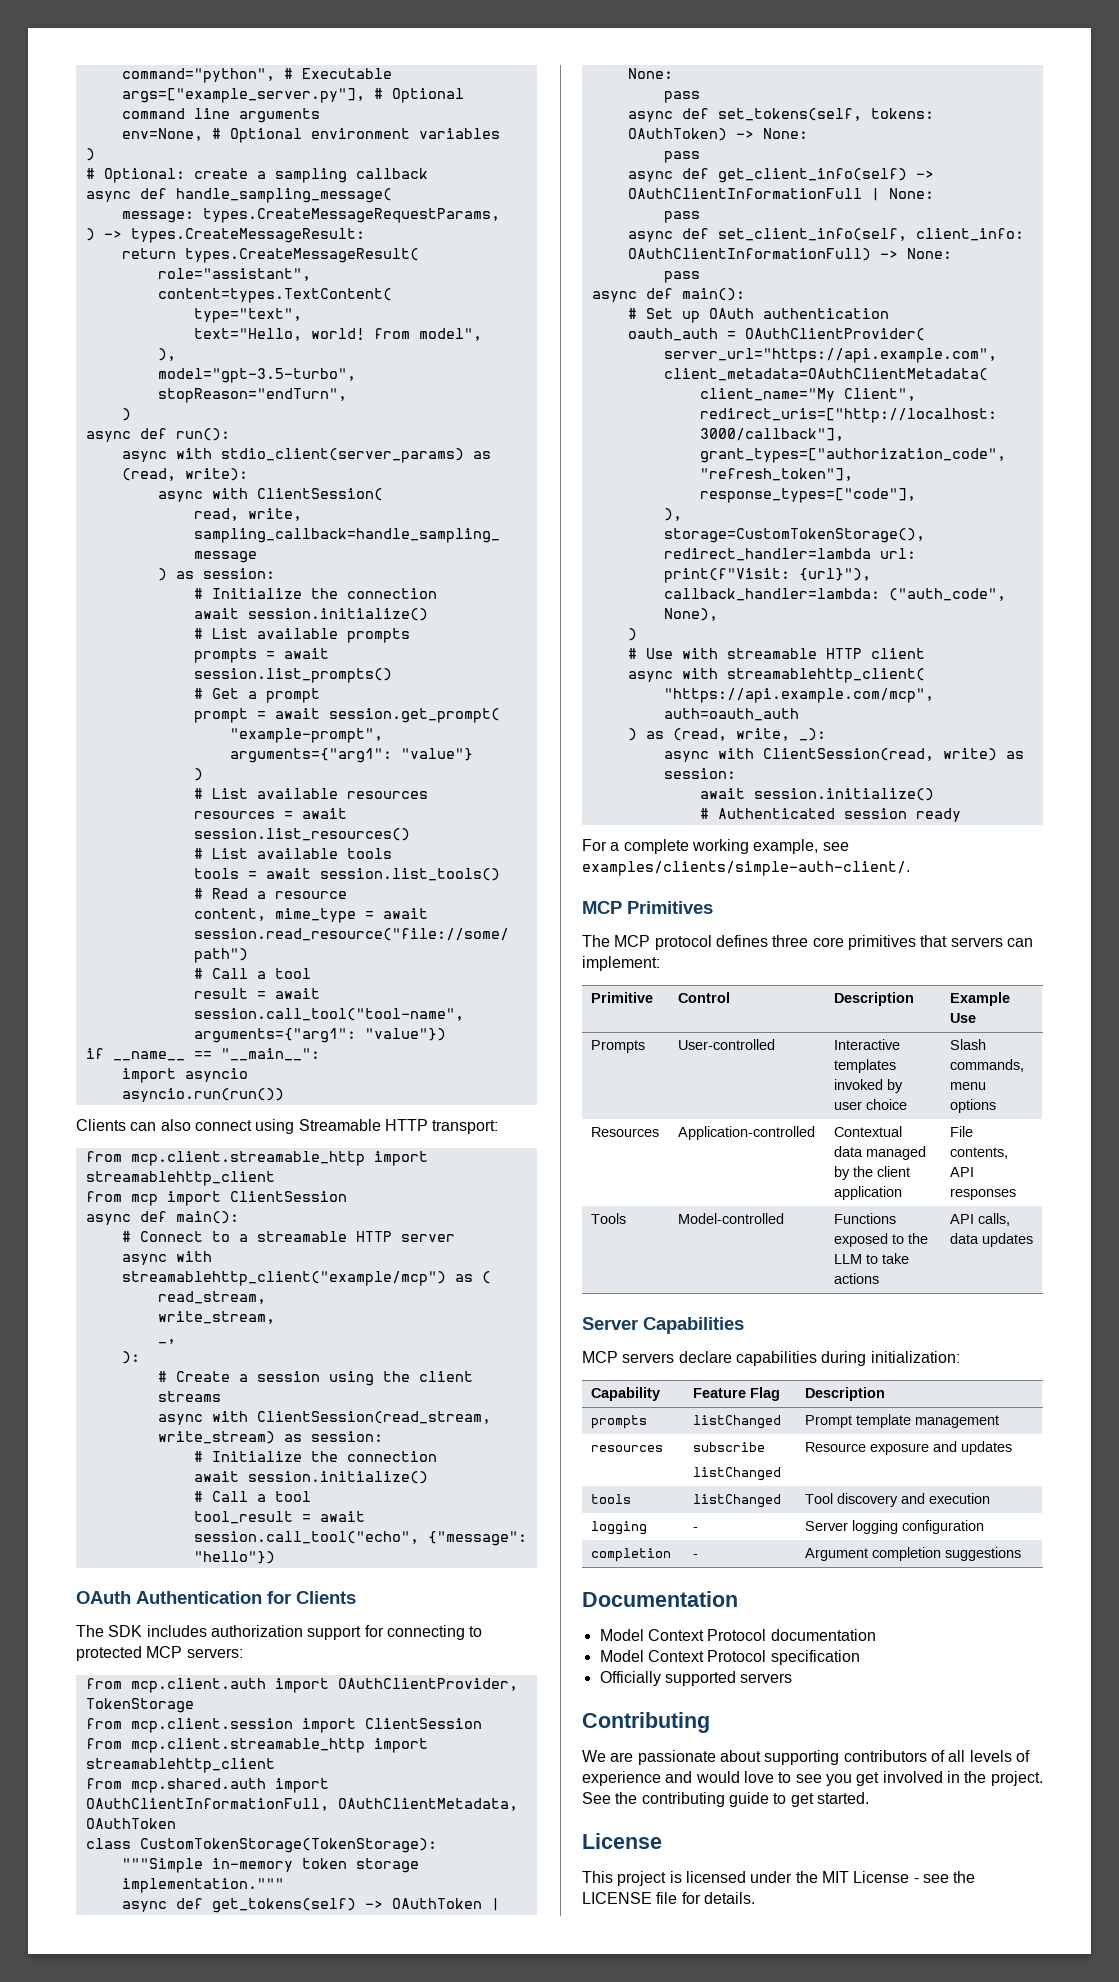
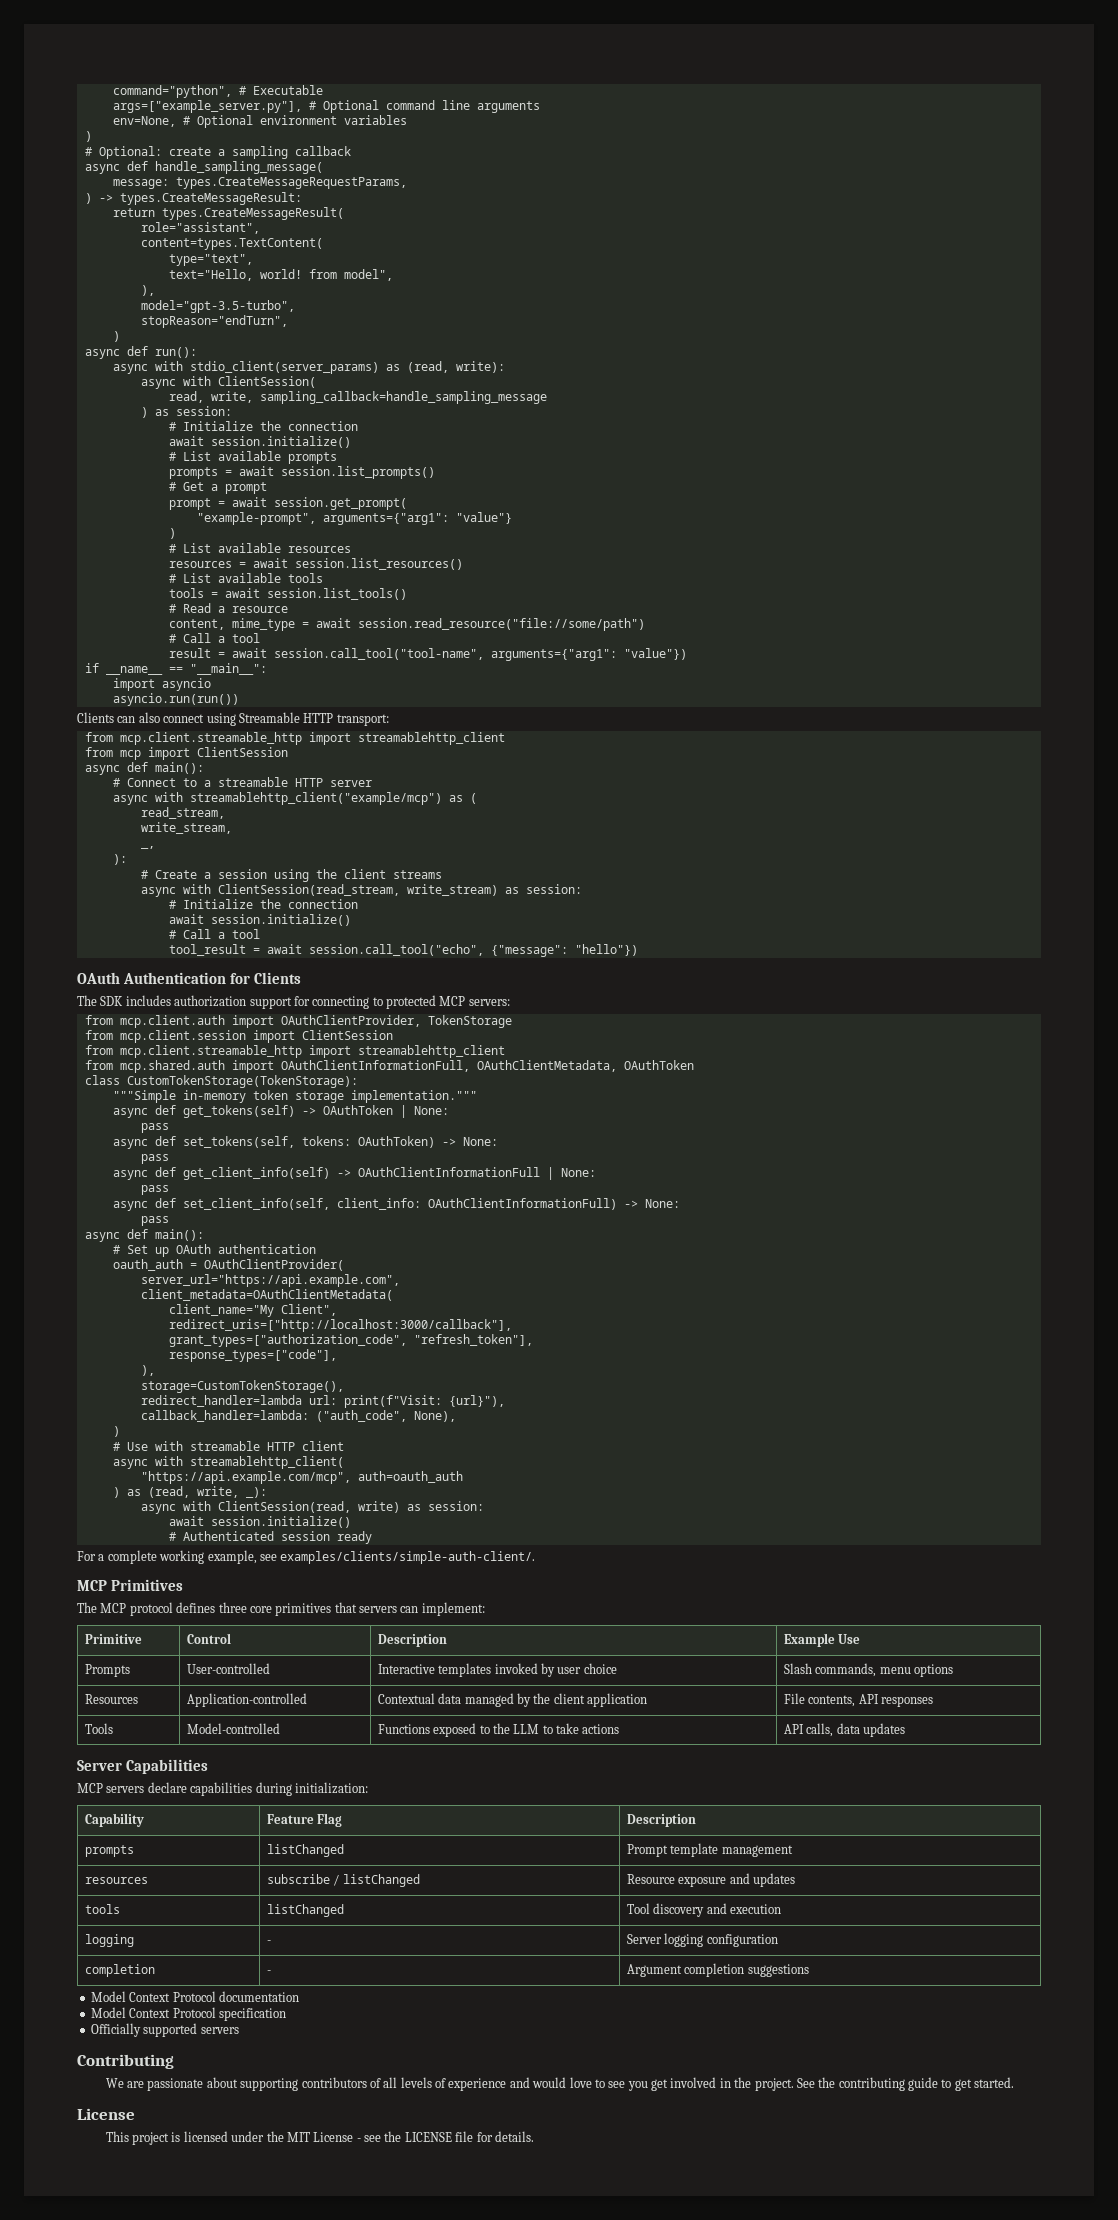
- resources | subscribe
- listChanged | Resource exposure and updates
+ resources | subscribe / listChanged | Resource exposure and updates
- Documentation

